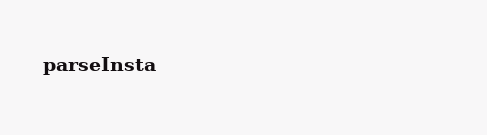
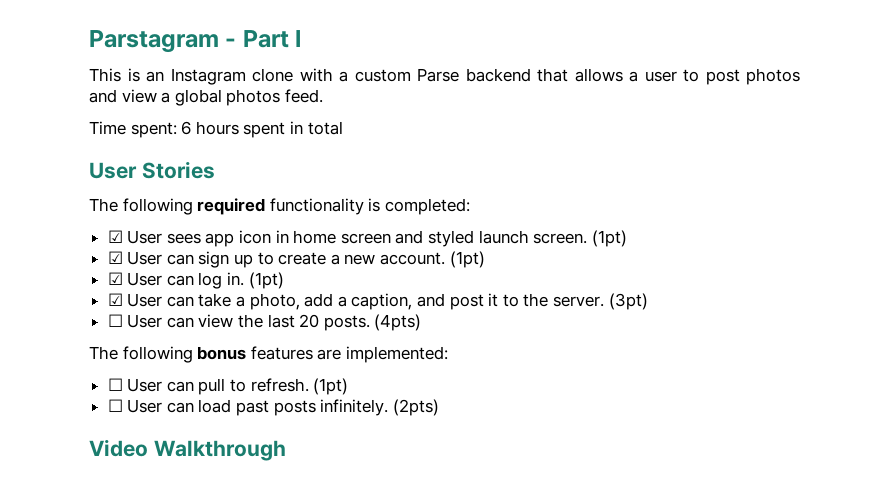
- parseInsta
+ Parstagram - Part I
+ This is an Instagram clone with a custom Parse backend that allows a user to post photos and view a global photos feed.
+ Time spent: 6 hours spent in total
+ User Stories
+ The following required functionality is completed:
+ ☑ User sees app icon in home screen and styled launch screen. (1pt)
+ ☑ User can sign up to create a new account. (1pt)
+ ☑ User can log in. (1pt)
+ ☑ User can take a photo, add a caption, and post it to the server. (3pt)
+ ☐ User can view the last 20 posts. (4pts)
+ The following bonus features are implemented:
+ ☐ User can pull to refresh. (1pt)
+ ☐ User can load past posts infinitely. (2pts)
+ Video Walkthrough

